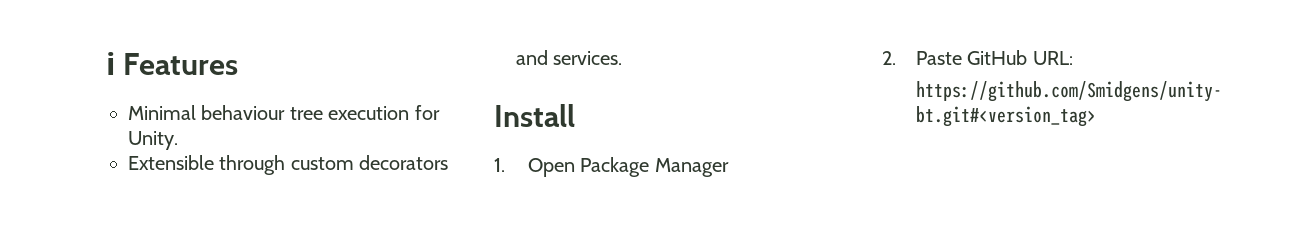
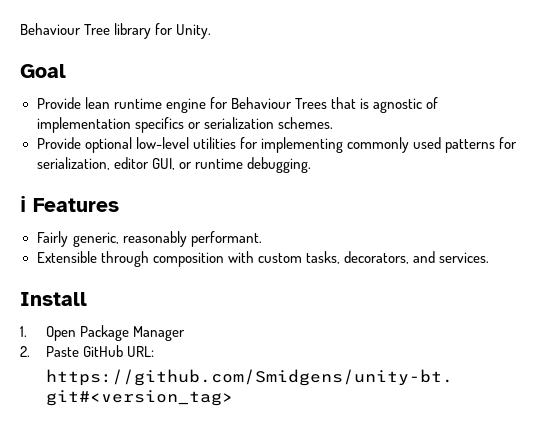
+ Behaviour Tree library for Unity.
+ Goal
+ Provide lean runtime engine for Behaviour Trees that is agnostic of implementation specifics or serialization schemes.
+ Provide optional low-level utilities for implementing commonly used patterns for serialization, editor GUI, or runtime debugging.
  ℹ Features
- Minimal behaviour tree execution for Unity.
- Extensible through custom decorators and services.
+ Fairly generic, reasonably performant.
+ Extensible through composition with custom tasks, decorators, and services.

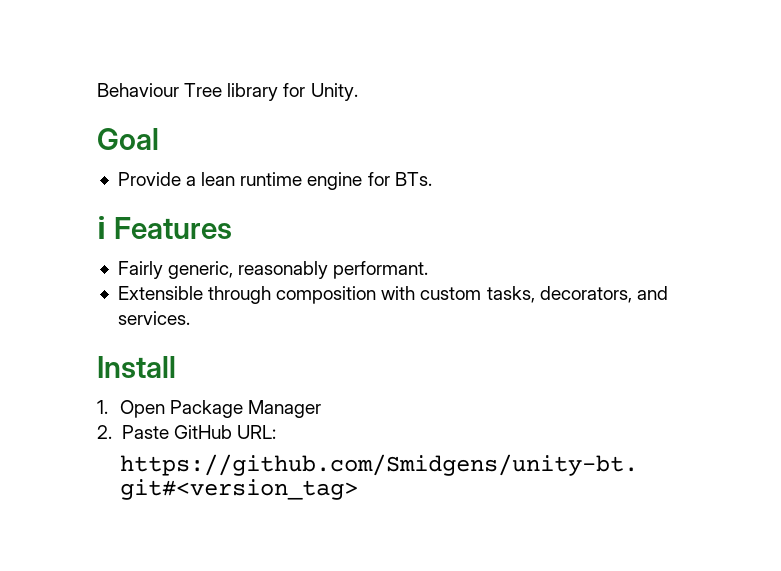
- Provide lean runtime engine for Behaviour Trees that is agnostic of implementation specifics or serialization schemes.
- Provide optional low-level utilities for implementing commonly used patterns for serialization, editor GUI, or runtime debugging.
+ Provide a lean runtime engine for BTs.

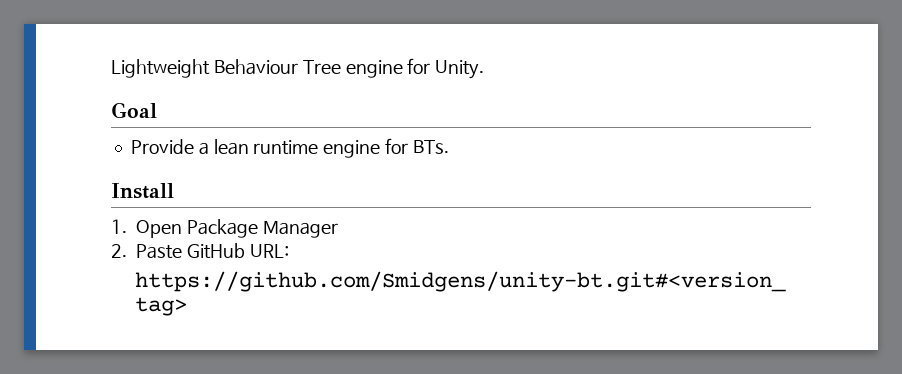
- Behaviour Tree library for Unity.
+ Lightweight Behaviour Tree engine for Unity.
- ℹ Features
- Fairly generic, reasonably performant.
- Extensible through composition with custom tasks, decorators, and services.

